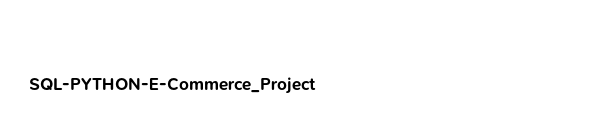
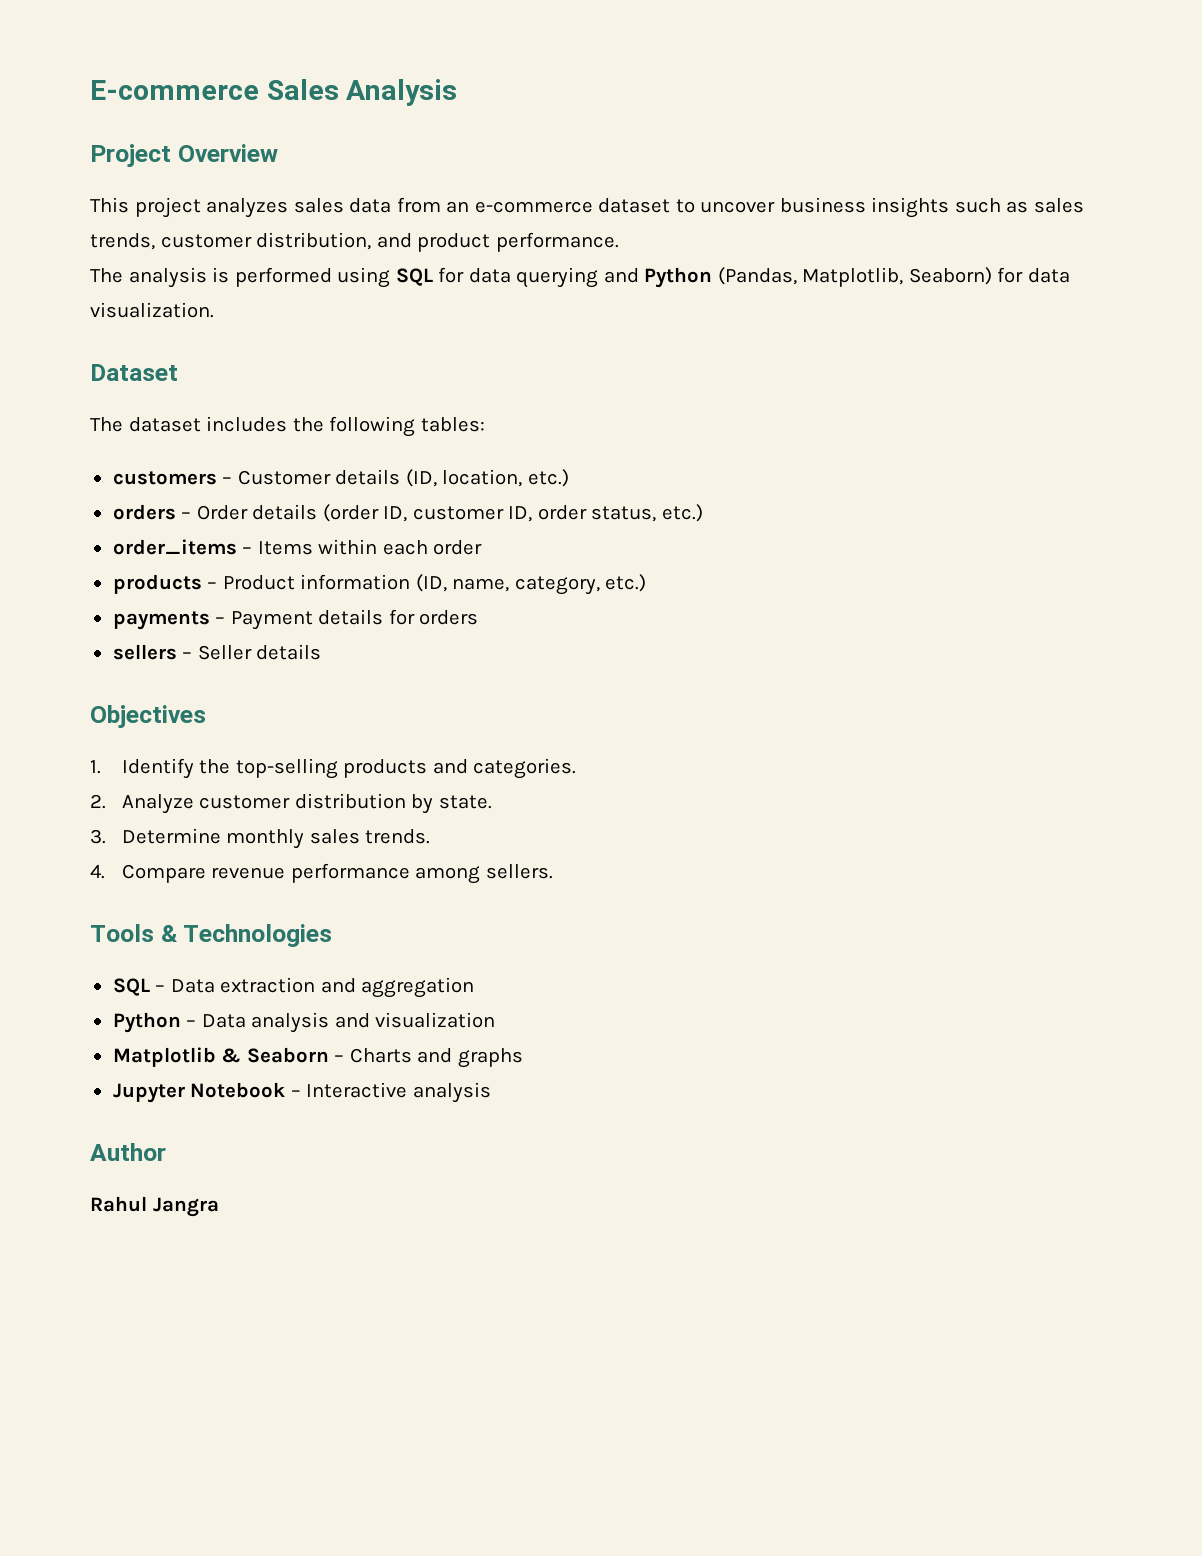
- SQL-PYTHON-E-Commerce_Project
+ E-commerce Sales Analysis
+ Project Overview
+ This project analyzes sales data from an e-commerce dataset to uncover business insights such as sales trends, customer distribution, and product performance.
+ The analysis is performed using SQL for data querying and Python (Pandas, Matplotlib, Seaborn) for data visualization.
+ Dataset
+ The dataset includes the following tables:
+ customers – Customer details (ID, location, etc.)
+ orders – Order details (order ID, customer ID, order status, etc.)
+ order_items – Items within each order
+ products – Product information (ID, name, category, etc.)
+ payments – Payment details for orders
+ sellers – Seller details
+ Objectives
+ 1. Identify the top-selling products and categories.
+ 2. Analyze customer distribution by state.
+ 3. Determine monthly sales trends.
+ 4. Compare revenue performance among sellers.
+ Tools & Technologies
+ SQL – Data extraction and aggregation
+ Python – Data analysis and visualization
+ Matplotlib & Seaborn – Charts and graphs
+ Jupyter Notebook – Interactive analysis
+ Author
+ Rahul Jangra

